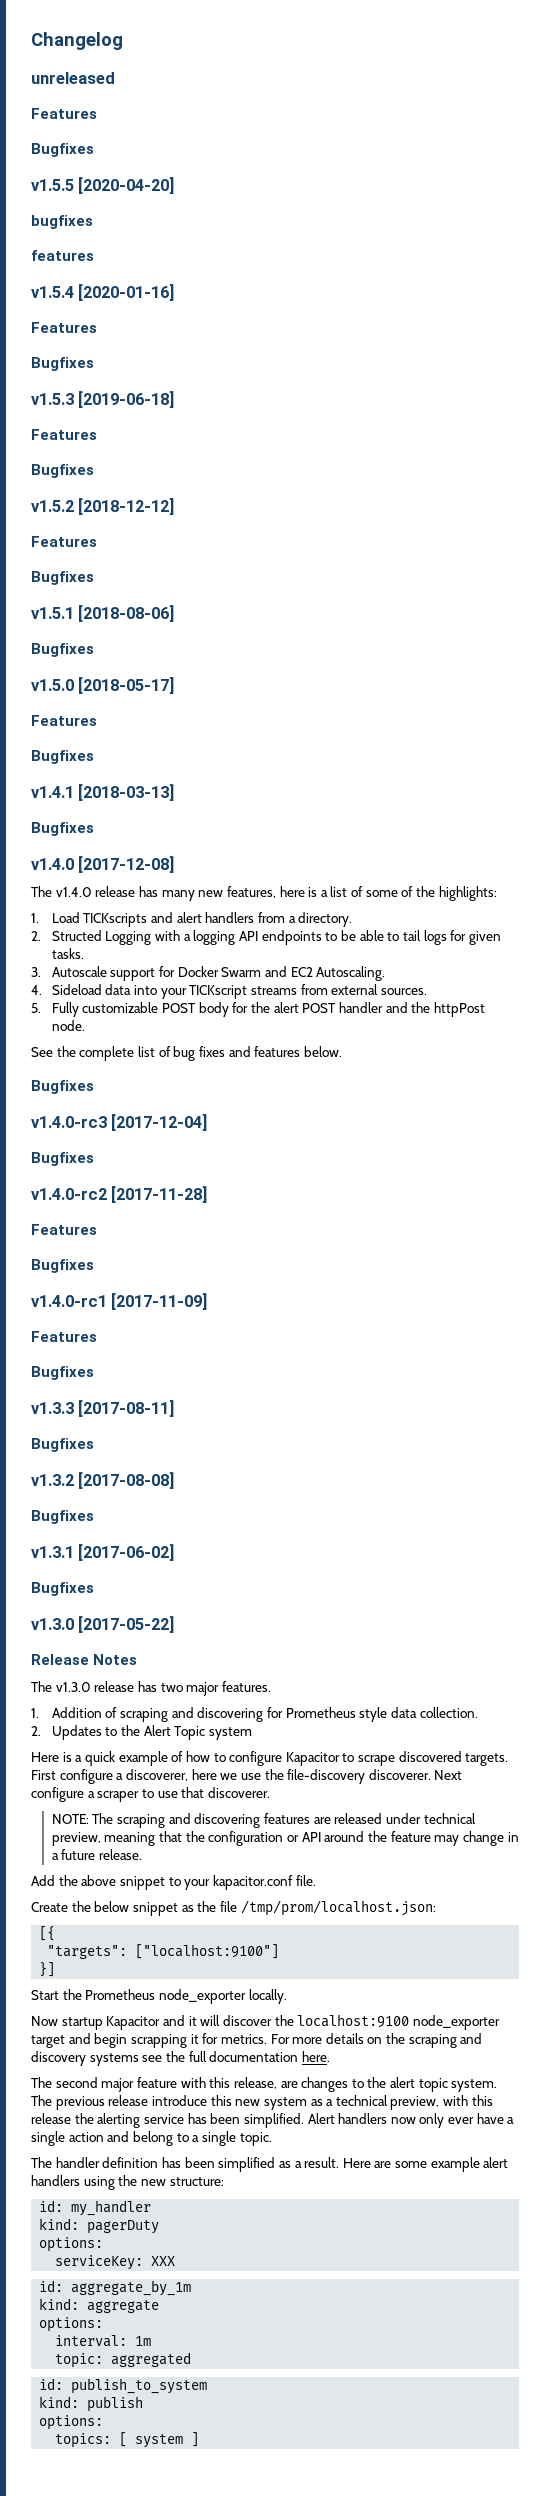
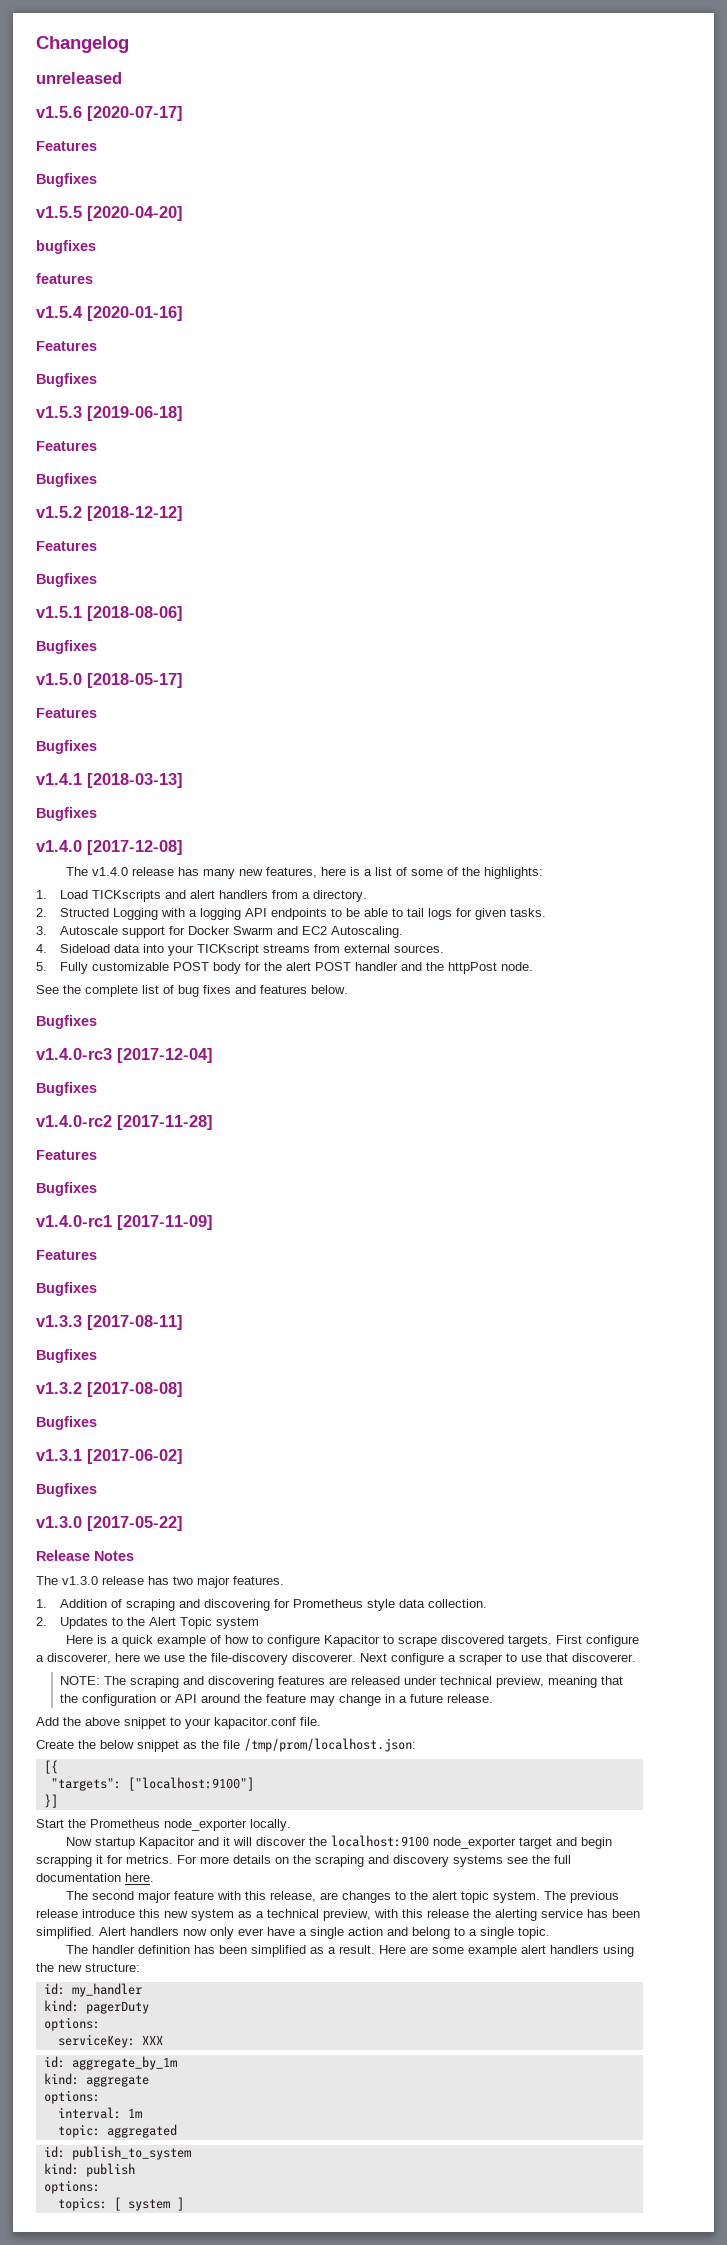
+ v1.5.6 [2020-07-17]

